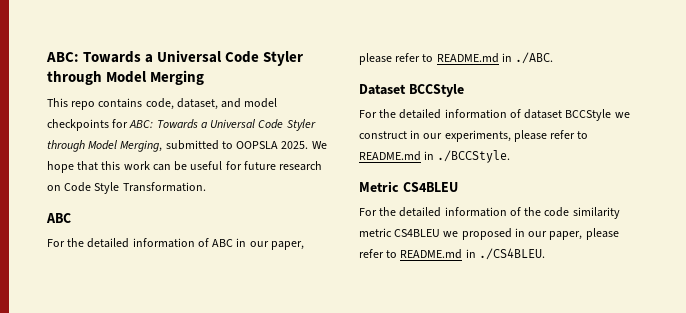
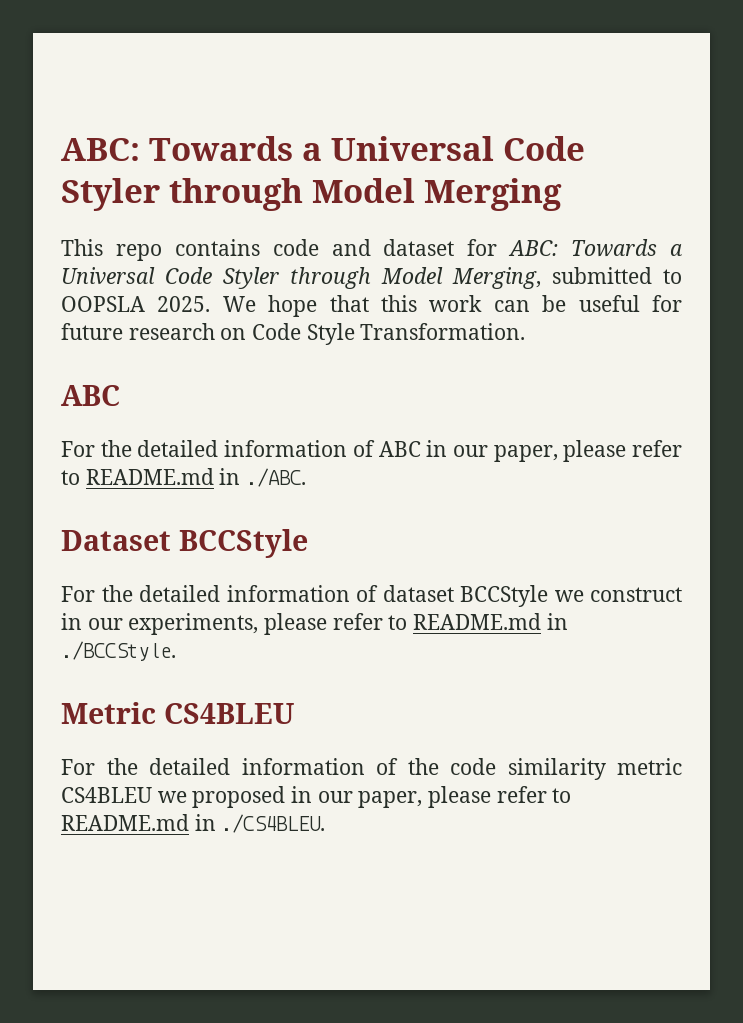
- This repo contains code, dataset, and model checkpoints for ABC: Towards a Universal Code Styler through Model Merging, submitted to OOPSLA 2025.
+ This repo contains code and dataset for ABC: Towards a Universal Code Styler through Model Merging, submitted to OOPSLA 2025.

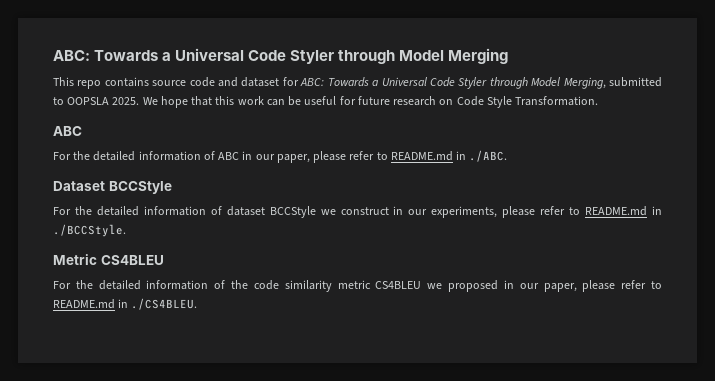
- This repo contains code and dataset for ABC: Towards a Universal Code Styler through Model Merging, submitted to OOPSLA 2025.
+ This repo contains source code and dataset for ABC: Towards a Universal Code Styler through Model Merging, submitted to OOPSLA 2025.

